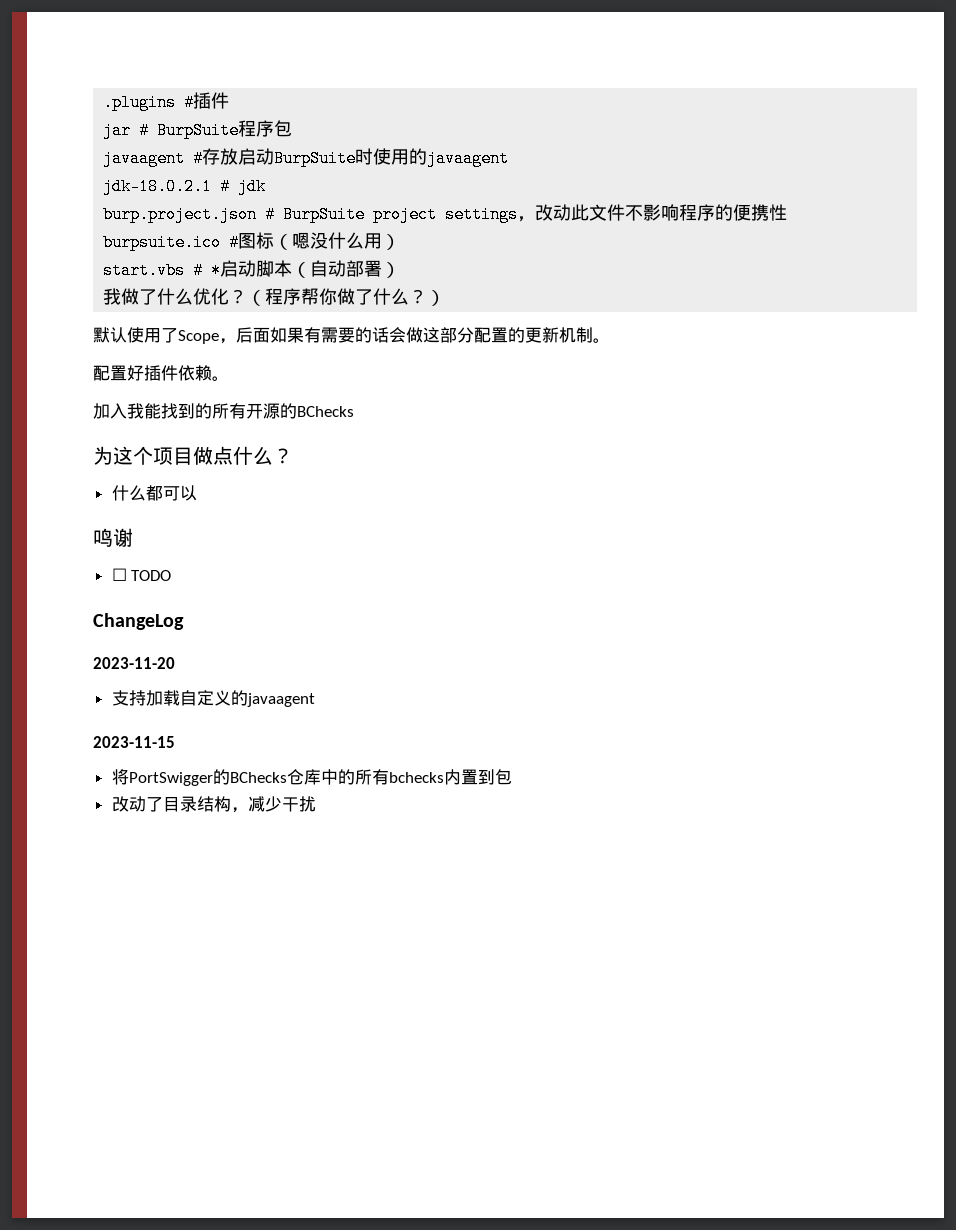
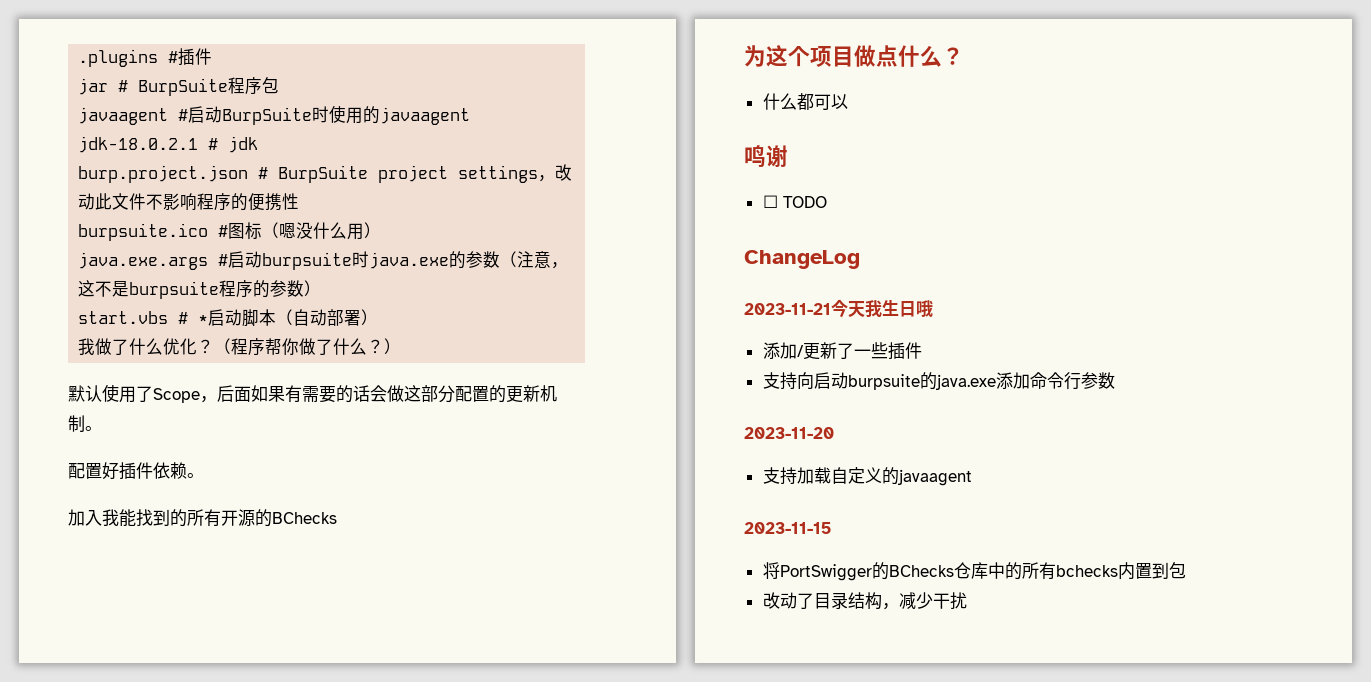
- javaagent #存放启动BurpSuite时使用的javaagent
+ javaagent #启动BurpSuite时使用的javaagent
+ java.exe.args #启动burpsuite时java.exe的参数（注意，这不是burpsuite程序的参数）
+ 2023-11-21今天我生日哦
+ 添加/更新了一些插件
+ 支持向启动burpsuite的java.exe添加命令行参数

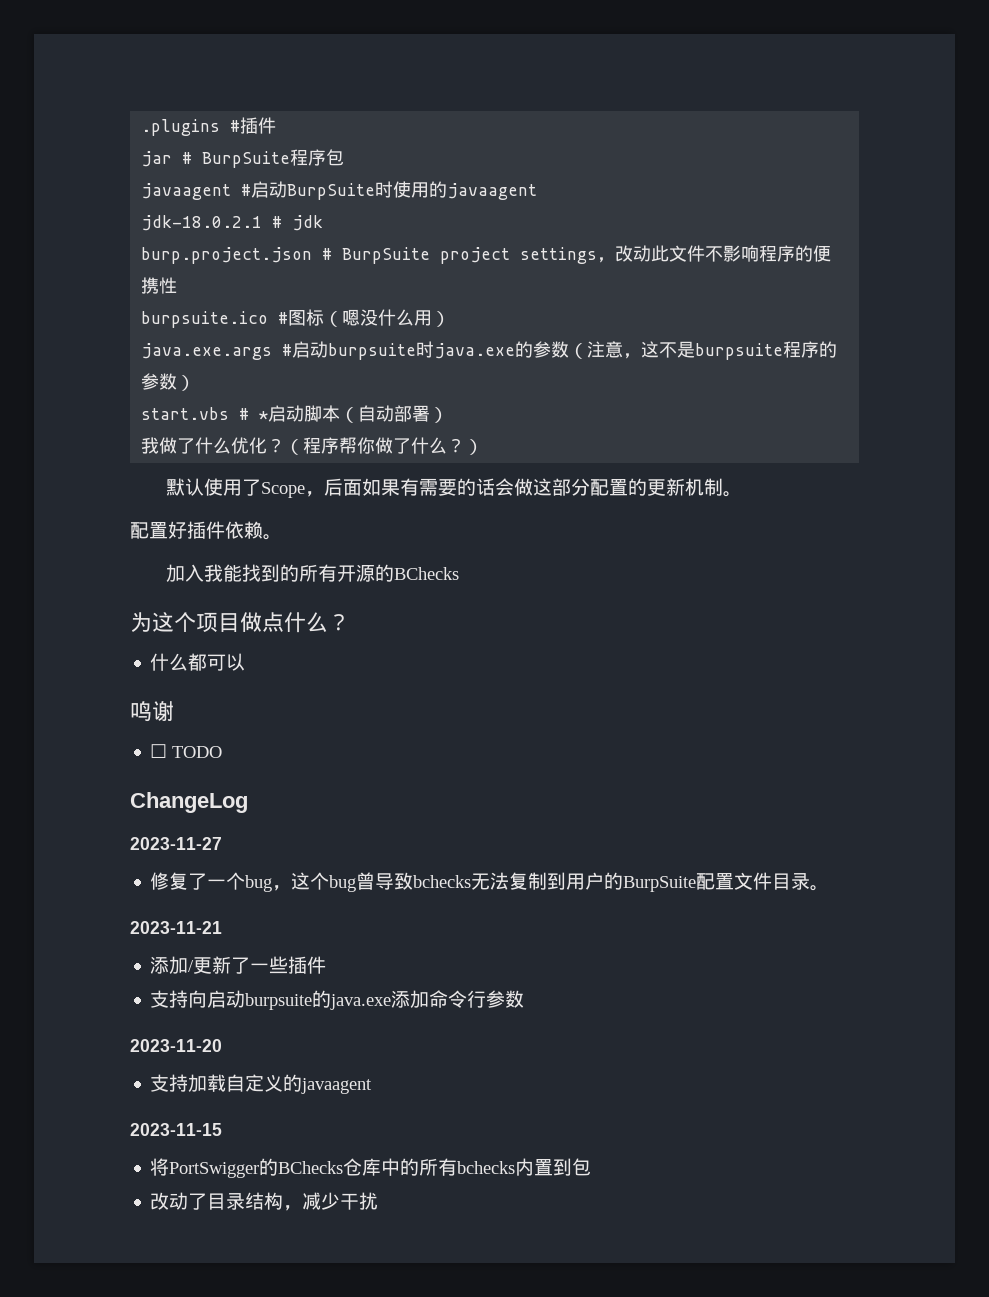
- 2023-11-21今天我生日哦
+ 2023-11-27
+ 修复了一个bug，这个bug曾导致bchecks无法复制到用户的BurpSuite配置文件目录。
+ 2023-11-21

